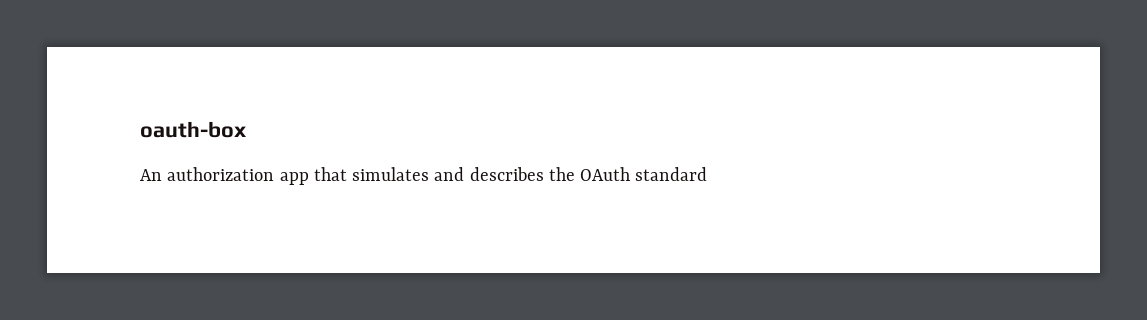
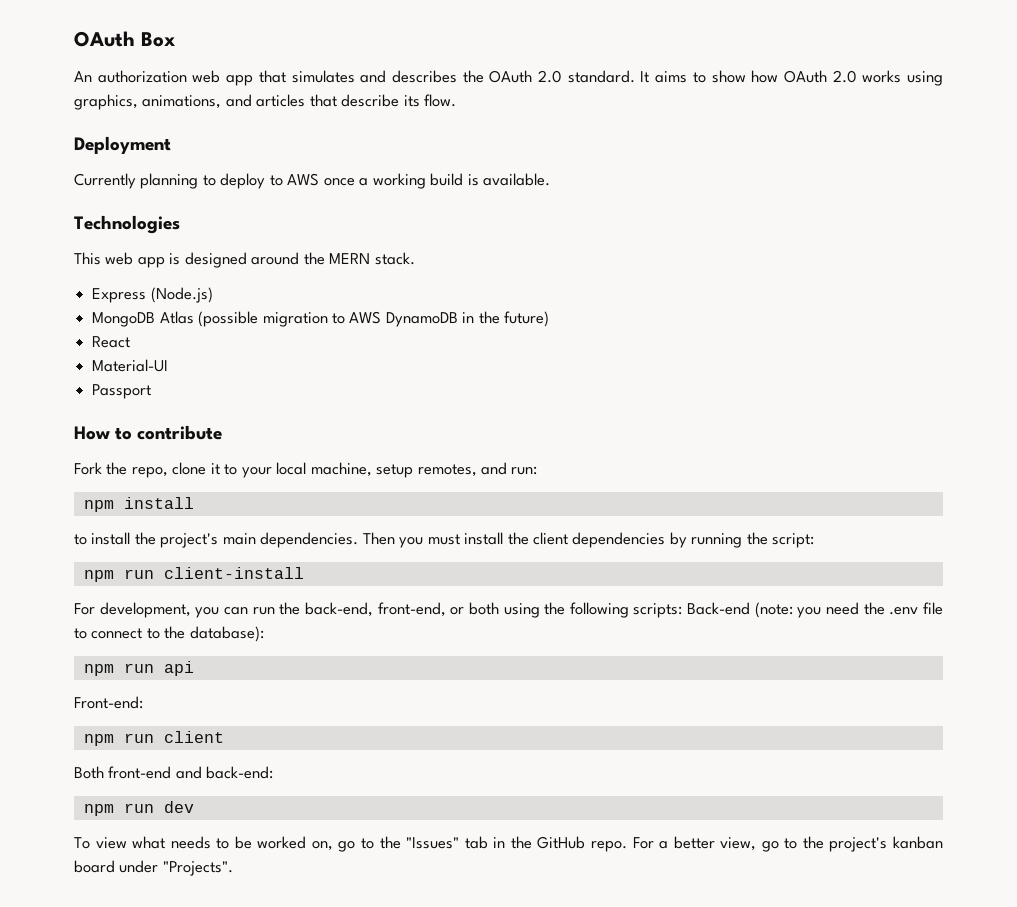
- oauth-box
+ OAuth Box
- An authorization app that simulates and describes the OAuth standard
+ An authorization web app that simulates and describes the OAuth 2.0 standard. It aims to show how OAuth 2.0 works using graphics, animations, and articles that describe its flow.
+ Deployment
+ Currently planning to deploy to AWS once a working build is available.
+ Technologies
+ This web app is designed around the MERN stack.
+ Express (Node.js)
+ MongoDB Atlas (possible migration to AWS DynamoDB in the future)
+ React
+ Material-UI
+ Passport
+ How to contribute
+ Fork the repo, clone it to your local machine, setup remotes, and run:
+ npm install
+ to install the project's main dependencies. Then you must install the client dependencies by running the script:
+ npm run client-install
+ For development, you can run the back-end, front-end, or both using the following scripts: Back-end (note: you need the .env file to connect to the database):
+ npm run api
+ Front-end:
+ npm run client
+ Both front-end and back-end:
+ npm run dev
+ To view what needs to be worked on, go to the "Issues" tab in the GitHub repo. For a better view, go to the project's kanban board under "Projects".

